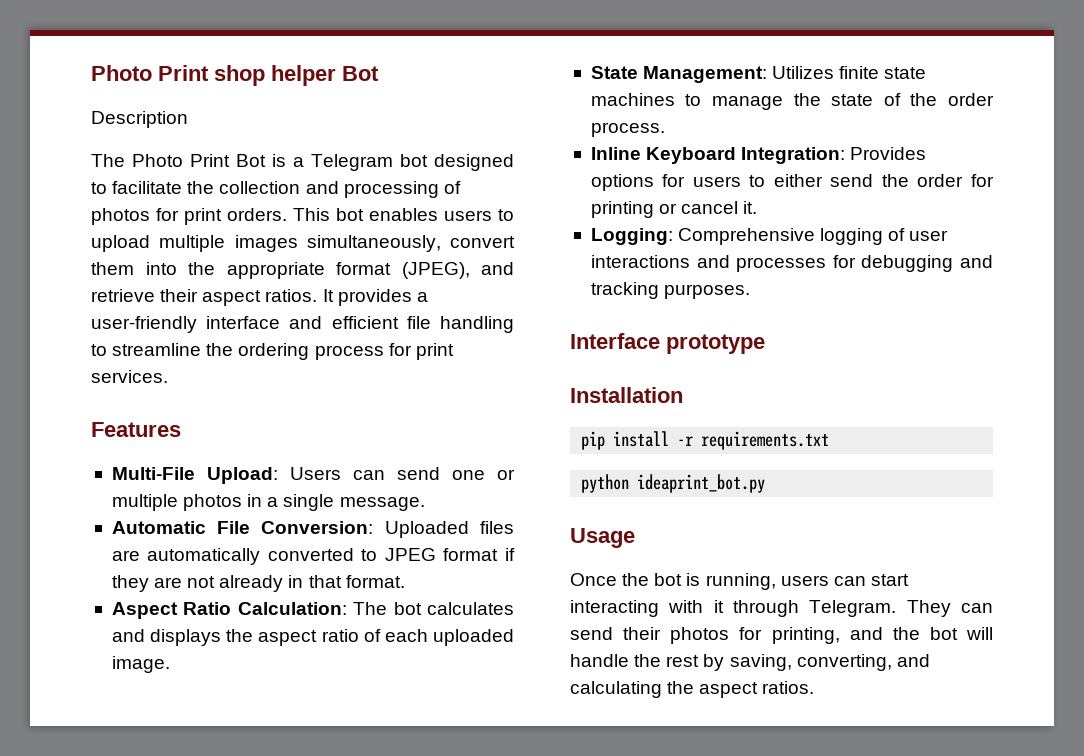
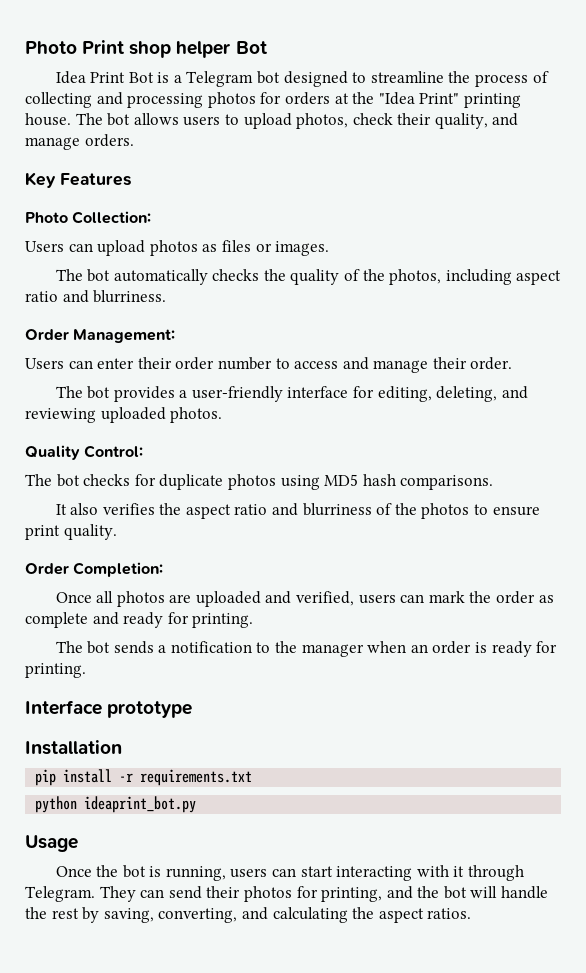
- Description
- The Photo Print Bot is a Telegram bot designed to facilitate the collection and processing of photos for print orders. This bot enables users to upload multiple images simultaneously, convert them into the appropriate format (JPEG), and retrieve their aspect ratios. It provides a user-friendly interface and efficient file handling to streamline the ordering process for print services.
- Features
- Multi-File Upload: Users can send one or multiple photos in a single message.
- Automatic File Conversion: Uploaded files are automatically converted to JPEG format if they are not already in that format.
- Aspect Ratio Calculation: The bot calculates and displays the aspect ratio of each uploaded image.
- State Management: Utilizes finite state machines to manage the state of the order process.
- Inline Keyboard Integration: Provides options for users to either send the order for printing or cancel it.
- Logging: Comprehensive logging of user interactions and processes for debugging and tracking purposes.
+ Idea Print Bot is a Telegram bot designed to streamline the process of collecting and processing photos for orders at the "Idea Print" printing house. The bot allows users to upload photos, check their quality, and manage orders.
+ Key Features
+ Photo Collection:
+ Users can upload photos as files or images.
+ The bot automatically checks the quality of the photos, including aspect ratio and blurriness.
+ Order Management:
+ Users can enter their order number to access and manage their order.
+ The bot provides a user-friendly interface for editing, deleting, and reviewing uploaded photos.
+ Quality Control:
+ The bot checks for duplicate photos using MD5 hash comparisons.
+ It also verifies the aspect ratio and blurriness of the photos to ensure print quality.
+ Order Completion:
+ Once all photos are uploaded and verified, users can mark the order as complete and ready for printing.
+ The bot sends a notification to the manager when an order is ready for printing.

